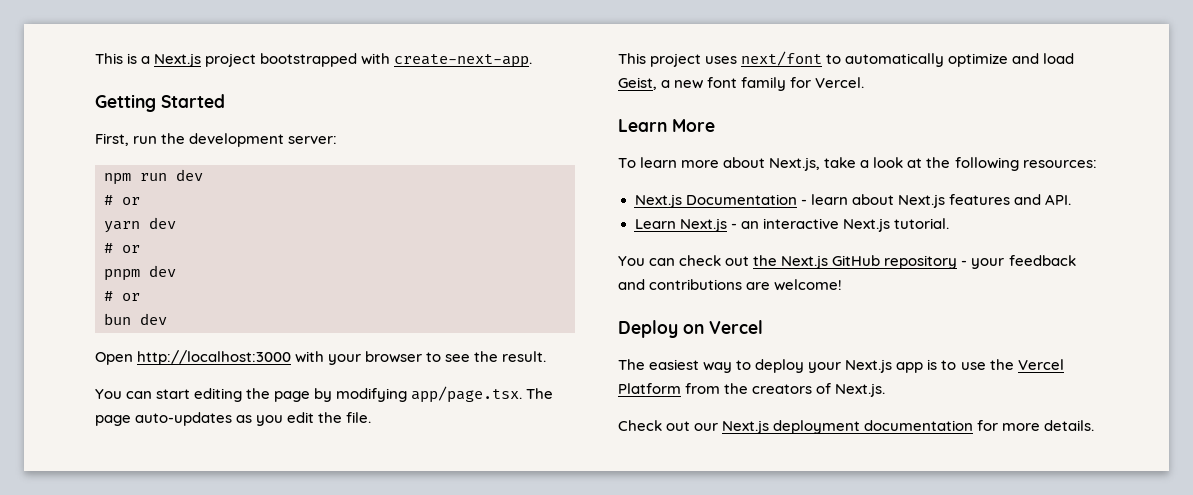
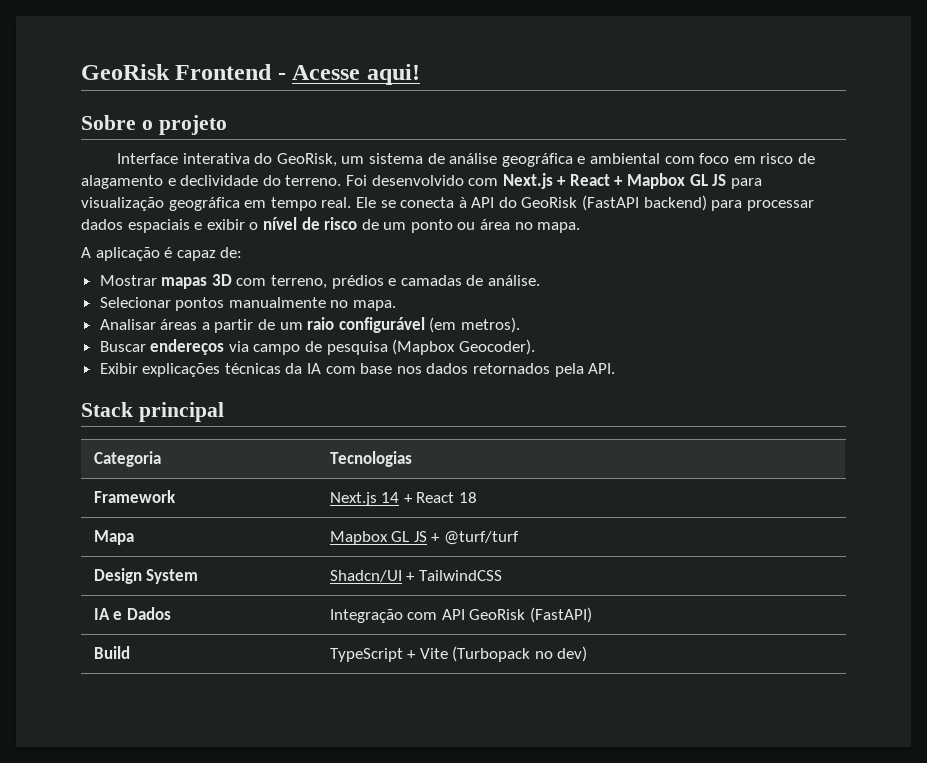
- This is a Next.js project bootstrapped with create-next-app.
- Getting Started
- First, run the development server:
- npm run dev
- # or
- yarn dev
- # or
- pnpm dev
- # or
- bun dev
- Open http://localhost:3000 with your browser to see the result.
- You can start editing the page by modifying app/page.tsx. The page auto-updates as you edit the file.
- This project uses next/font to automatically optimize and load Geist, a new font family for Vercel.
- Learn More
- To learn more about Next.js, take a look at the following resources:
- Next.js Documentation - learn about Next.js features and API.
- Learn Next.js - an interactive Next.js tutorial.
- You can check out the Next.js GitHub repository - your feedback and contributions are welcome!
- Deploy on Vercel
- The easiest way to deploy your Next.js app is to use the Vercel Platform from the creators of Next.js.
- Check out our Next.js deployment documentation for more details.
+ GeoRisk Frontend - Acesse aqui!
+ Sobre o projeto
+ Interface interativa do GeoRisk, um sistema de análise geográfica e ambiental com foco em risco de alagamento e declividade do terreno. Foi desenvolvido com Next.js + React + Mapbox GL JS para visualização geográfica em tempo real. Ele se conecta à API do GeoRisk (FastAPI backend) para processar dados espaciais e exibir o nível de risco de um ponto ou área no mapa.
+ A aplicação é capaz de:
+ Mostrar mapas 3D com terreno, prédios e camadas de análise.
+ Selecionar pontos manualmente no mapa.
+ Analisar áreas a partir de um raio configurável (em metros).
+ Buscar endereços via campo de pesquisa (Mapbox Geocoder).
+ Exibir explicações técnicas da IA com base nos dados retornados pela API.
+ Stack principal
+ Categoria | Tecnologias
+ Framework | Next.js 14 + React 18
+ Mapa | Mapbox GL JS + @turf/turf
+ Design System | Shadcn/UI + TailwindCSS
+ IA e Dados | Integração com API GeoRisk (FastAPI)
+ Build | TypeScript + Vite (Turbopack no dev)

